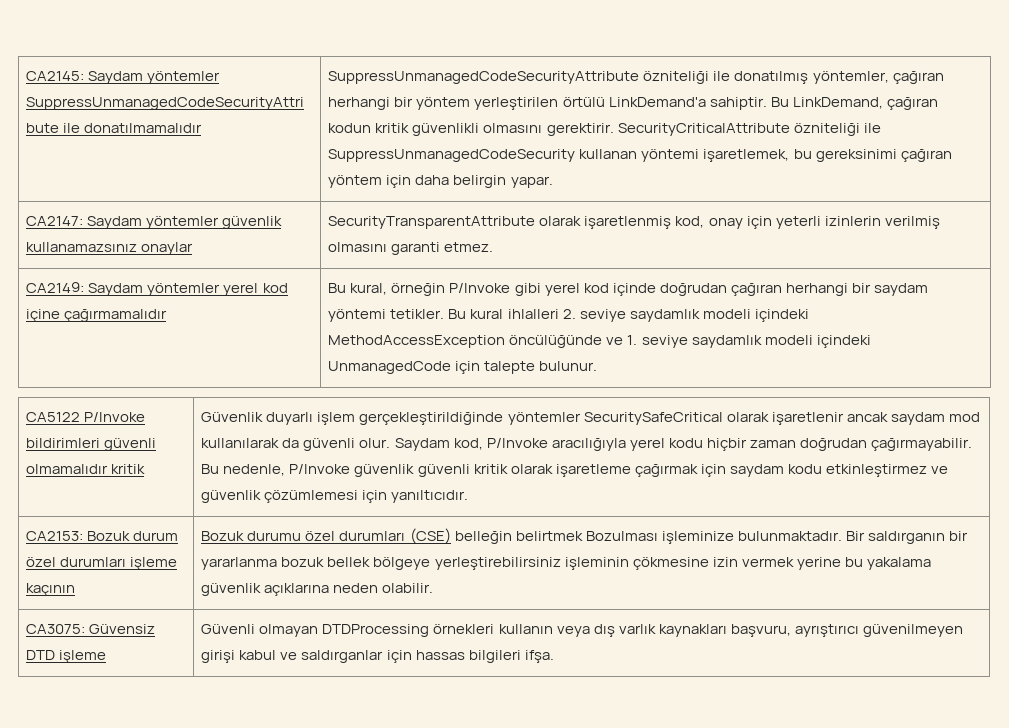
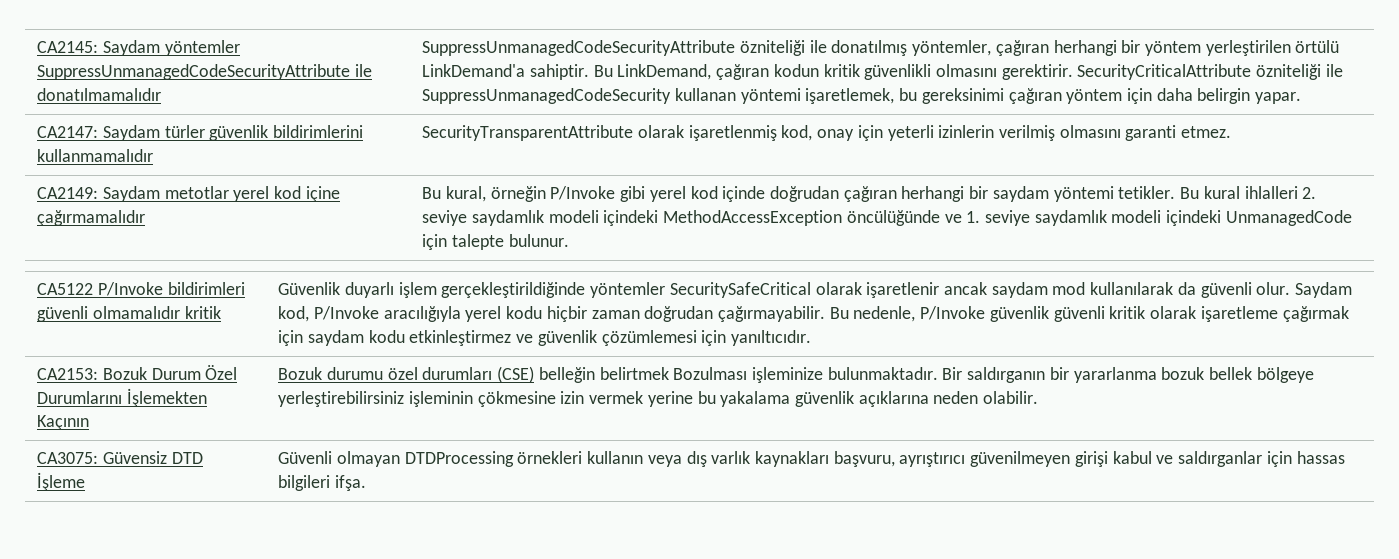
- CA2147: Saydam yöntemler güvenlik kullanamazsınız onaylar | SecurityTransparentAttribute olarak işaretlenmiş kod, onay için yeterli izinlerin verilmiş olmasını garanti etmez.
+ CA2147: Saydam türler güvenlik bildirimlerini kullanmamalıdır | SecurityTransparentAttribute olarak işaretlenmiş kod, onay için yeterli izinlerin verilmiş olmasını garanti etmez.
- CA2149: Saydam yöntemler yerel kod içine çağırmamalıdır
+ CA2149: Saydam metotlar yerel kod içine çağırmamalıdır
- CA2153: Bozuk durum özel durumları işleme kaçının | Bozuk durumu özel durumları (CSE) belleğin belirtmek Bozulması işleminize bulunmaktadır. Bir saldırganın bir yararlanma bozuk bellek bölgeye yerleştirebilirsiniz işleminin çökmesine izin vermek yerine bu yakalama güvenlik açıklarına neden olabilir.
+ CA2153: Bozuk Durum Özel Durumlarını İşlemekten Kaçının | Bozuk durumu özel durumları (CSE) belleğin belirtmek Bozulması işleminize bulunmaktadır. Bir saldırganın bir yararlanma bozuk bellek bölgeye yerleştirebilirsiniz işleminin çökmesine izin vermek yerine bu yakalama güvenlik açıklarına neden olabilir.
- CA3075: Güvensiz DTD işleme | Güvenli olmayan DTDProcessing örnekleri kullanın veya dış varlık kaynakları başvuru, ayrıştırıcı güvenilmeyen girişi kabul ve saldırganlar için hassas bilgileri ifşa.
+ CA3075: Güvensiz DTD İşleme | Güvenli olmayan DTDProcessing örnekleri kullanın veya dış varlık kaynakları başvuru, ayrıştırıcı güvenilmeyen girişi kabul ve saldırganlar için hassas bilgileri ifşa.

